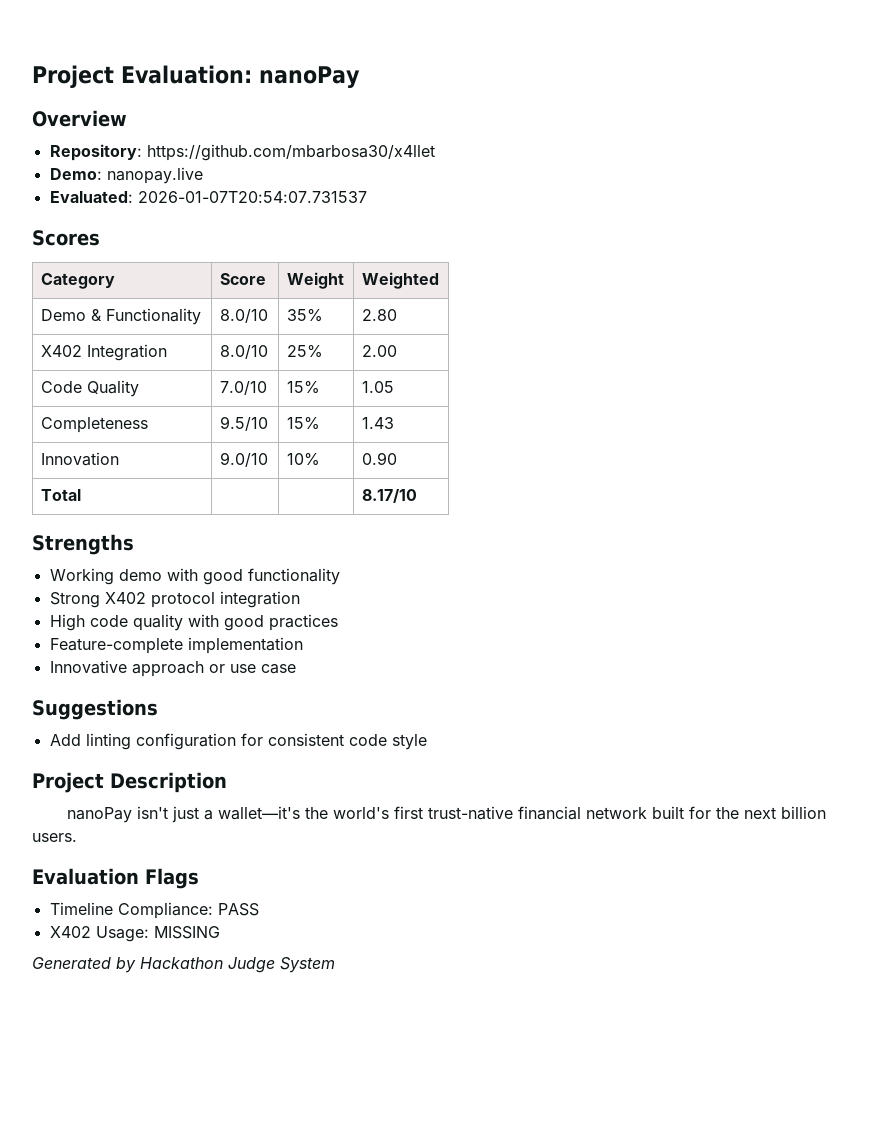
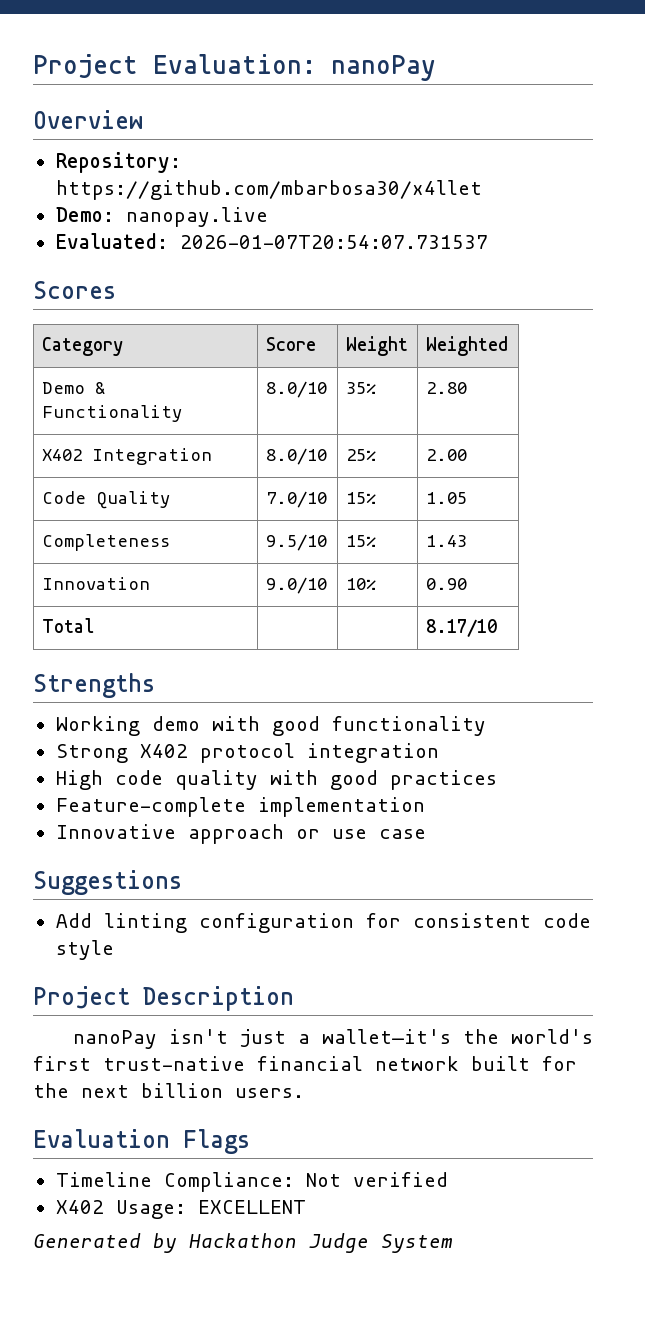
- Timeline Compliance: PASS
+ Timeline Compliance: Not verified
- X402 Usage: MISSING
+ X402 Usage: EXCELLENT

